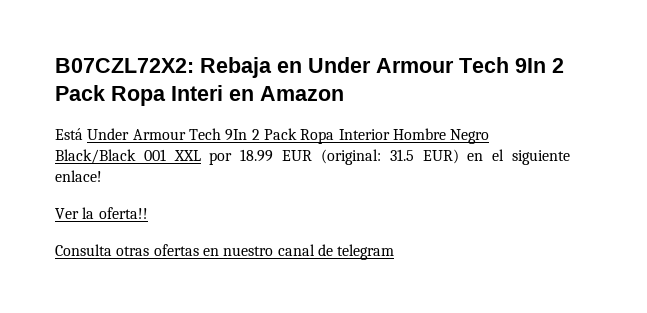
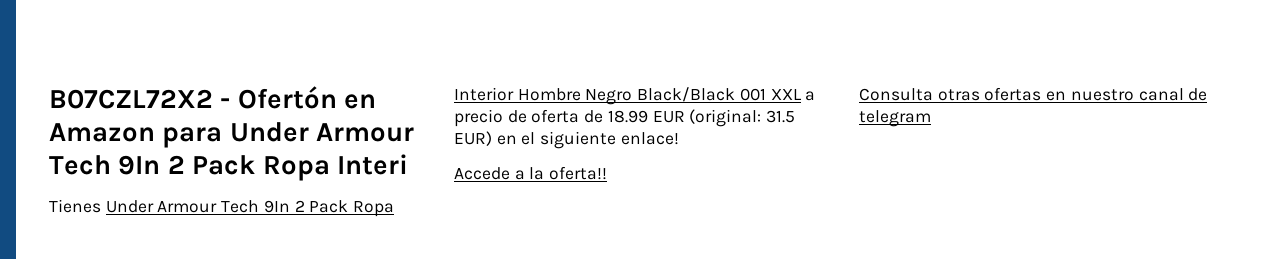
- B07CZL72X2: Rebaja en Under Armour Tech 9In 2 Pack Ropa Interi en Amazon
- Está Under Armour Tech 9In 2 Pack Ropa Interior Hombre Negro Black/Black 001 XXL por 18.99 EUR (original: 31.5 EUR) en el siguiente enlace!
+ B07CZL72X2 - Ofertón en Amazon para Under Armour Tech 9In 2 Pack Ropa Interi
+ Tienes Under Armour Tech 9In 2 Pack Ropa Interior Hombre Negro Black/Black 001 XXL a precio de oferta de 18.99 EUR (original: 31.5 EUR) en el siguiente enlace!
- Ver la oferta!!
+ Accede a la oferta!!

